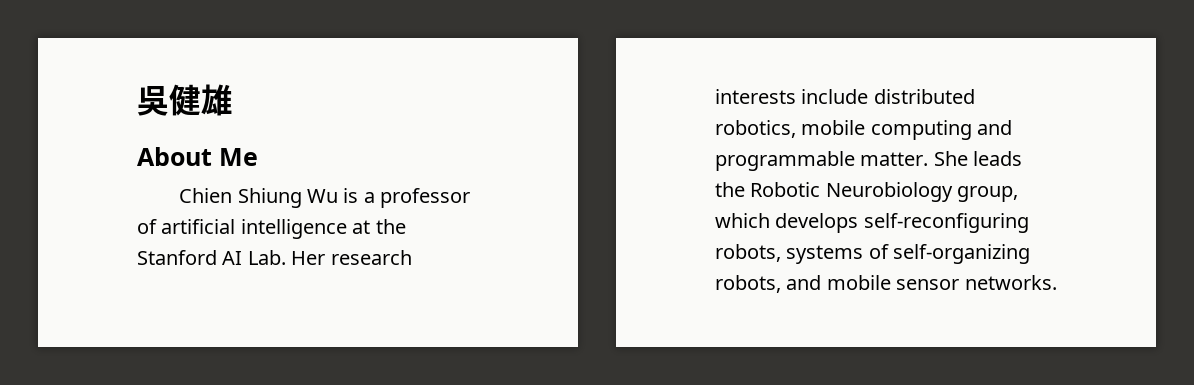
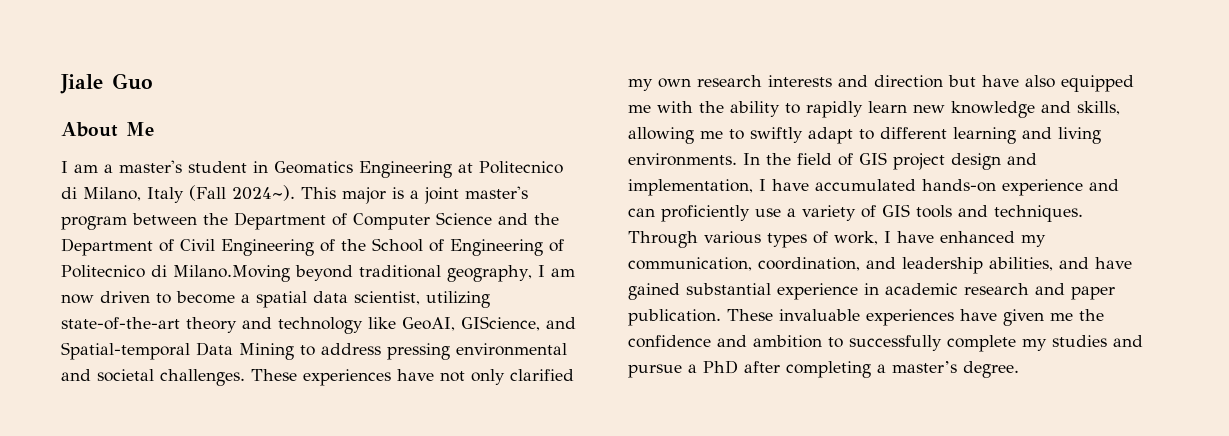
- 吳健雄
+ Jiale Guo
- Chien Shiung Wu is a professor of artificial intelligence at the Stanford AI Lab. Her research interests include distributed robotics, mobile computing and programmable matter. She leads the Robotic Neurobiology group, which develops self-reconfiguring robots, systems of self-organizing robots, and mobile sensor networks.
+ I am a master's student in Geomatics Engineering at Politecnico di Milano, Italy (Fall 2024~). This major is a joint master's program between the Department of Computer Science and the Department of Civil Engineering of the School of Engineering of Politecnico di Milano.Moving beyond traditional geography, I am now driven to become a spatial data scientist, utilizing state-of-the-art theory and technology like GeoAI, GIScience, and Spatial-temporal Data Mining to address pressing environmental and societal challenges. These experiences have not only clarified my own research interests and direction but have also equipped me with the ability to rapidly learn new knowledge and skills, allowing me to swiftly adapt to different learning and living environments. In the field of GIS project design and implementation, I have accumulated hands-on experience and can proficiently use a variety of GIS tools and techniques. Through various types of work, I have enhanced my communication, coordination, and leadership abilities, and have gained substantial experience in academic research and paper publication. These invaluable experiences have given me the confidence and ambition to successfully complete my studies and pursue a PhD after completing a master’s degree.

